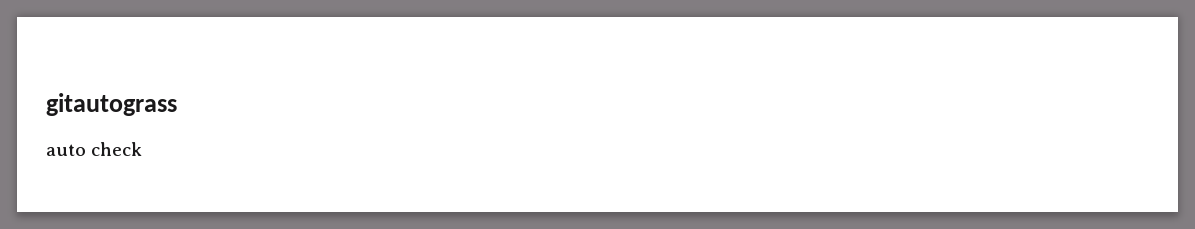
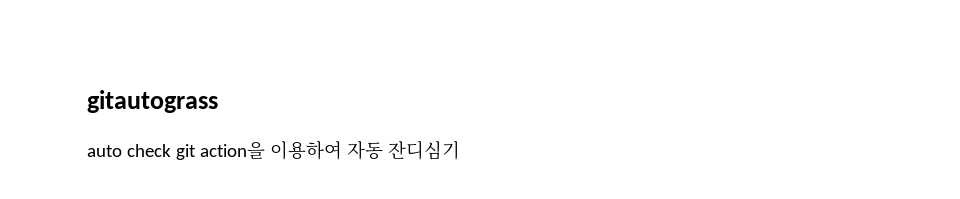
- auto check
+ auto check git action을 이용하여 자동 잔디심기

